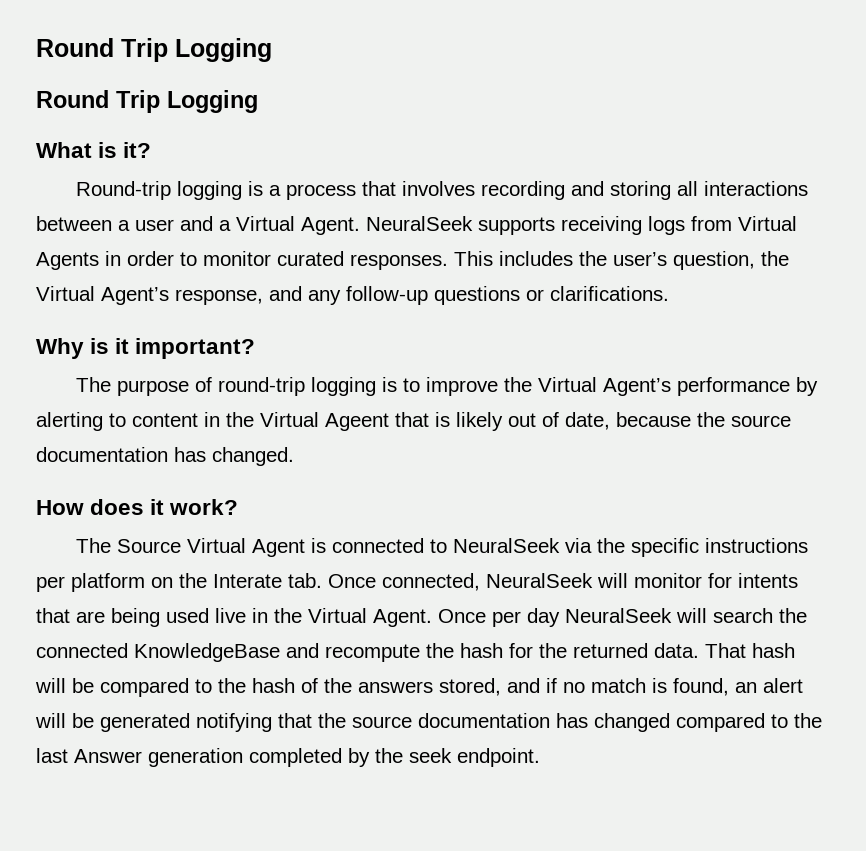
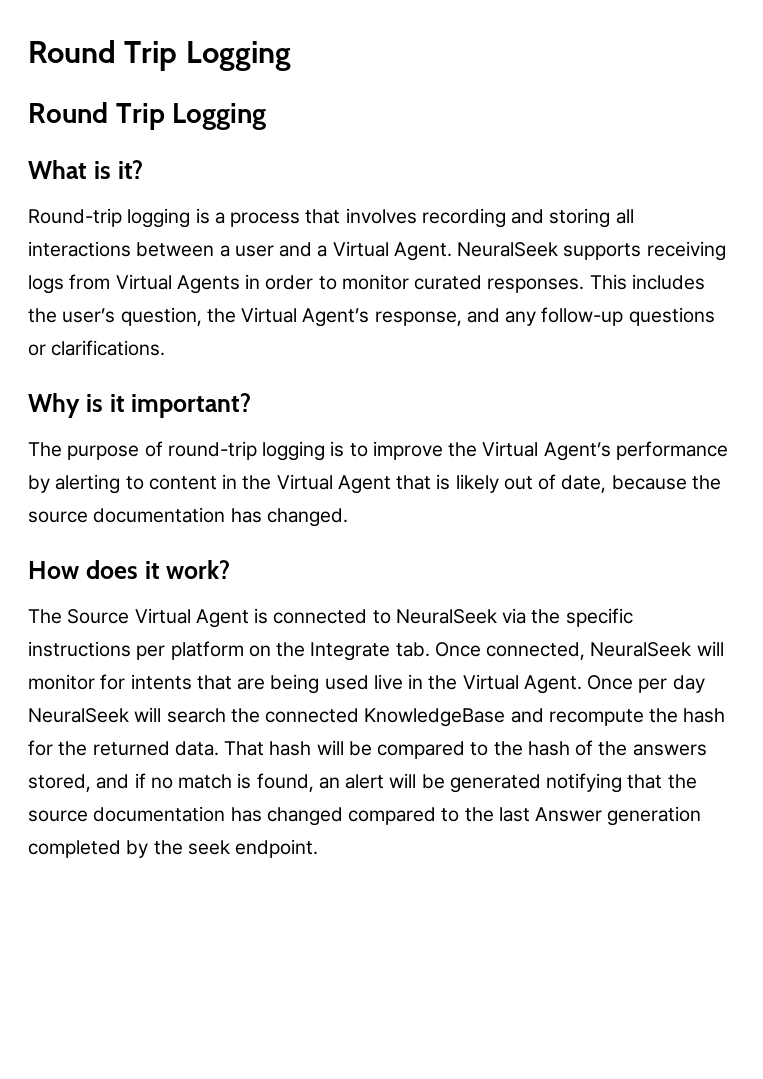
- The purpose of round-trip logging is to improve the Virtual Agent’s performance by alerting to content in the Virtual Ageent that is likely out of date, because the source documentation has changed.
+ The purpose of round-trip logging is to improve the Virtual Agent’s performance by alerting to content in the Virtual Agent that is likely out of date, because the source documentation has changed.
- The Source Virtual Agent is connected to NeuralSeek via the specific instructions per platform on the Interate tab. Once connected, NeuralSeek will monitor for intents that are being used live in the Virtual Agent.
+ The Source Virtual Agent is connected to NeuralSeek via the specific instructions per platform on the Integrate tab. Once connected, NeuralSeek will monitor for intents that are being used live in the Virtual Agent.

